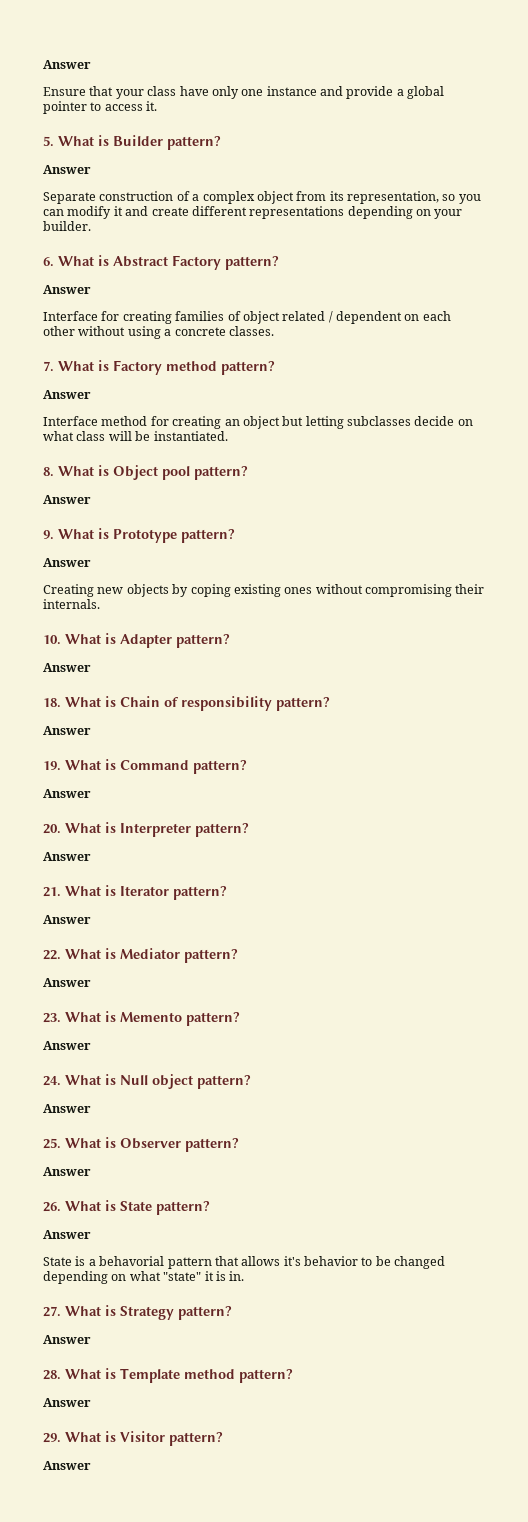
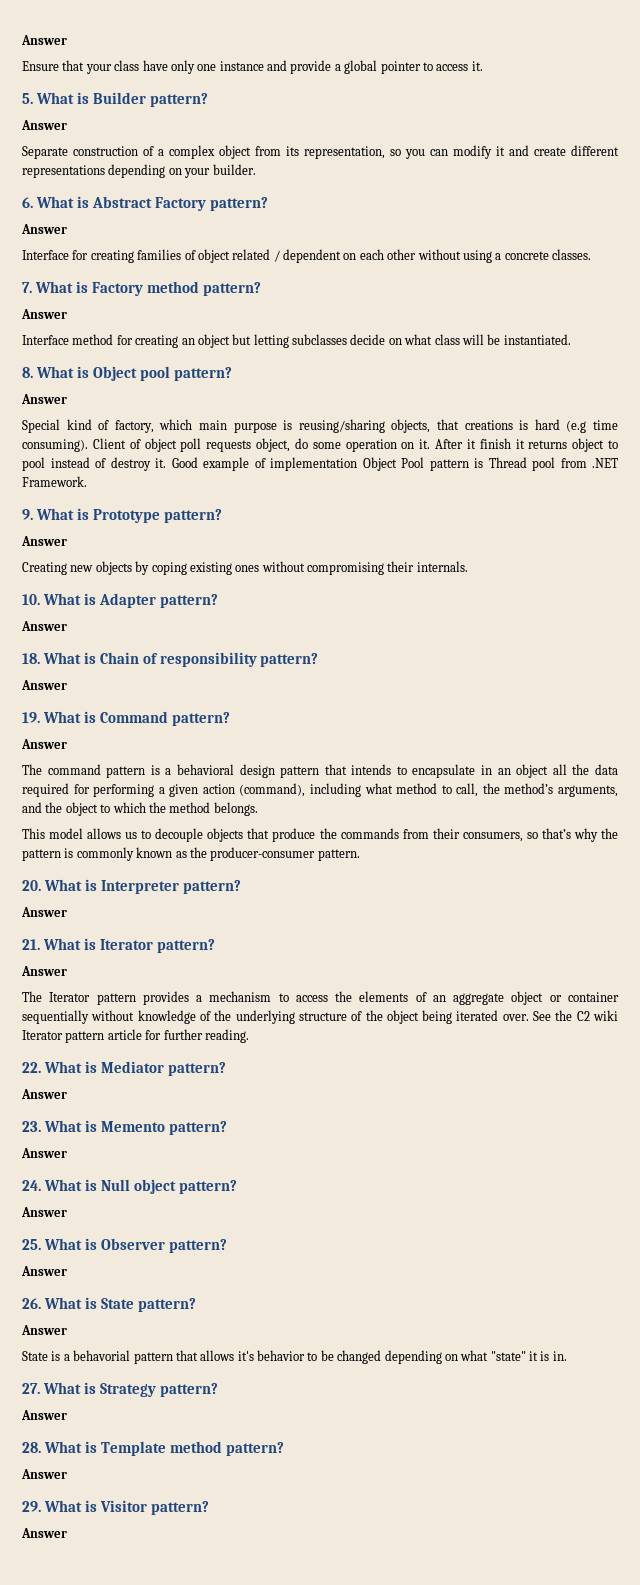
+ Special kind of factory, which main purpose is reusing/sharing objects, that creations is hard (e.g time consuming). Client of object poll requests object, do some operation on it. After it finish it returns object to pool instead of destroy it. Good example of implementation Object Pool pattern is Thread pool from .NET Framework.
+ The command pattern is a behavioral design pattern that intends to encapsulate in an object all the data required for performing a given action (command), including what method to call, the method’s arguments, and the object to which the method belongs.
+ This model allows us to decouple objects that produce the commands from their consumers, so that’s why the pattern is commonly known as the producer-consumer pattern.
+ The Iterator pattern provides a mechanism to access the elements of an aggregate object or container sequentially without knowledge of the underlying structure of the object being iterated over. See the C2 wiki Iterator pattern article for further reading.

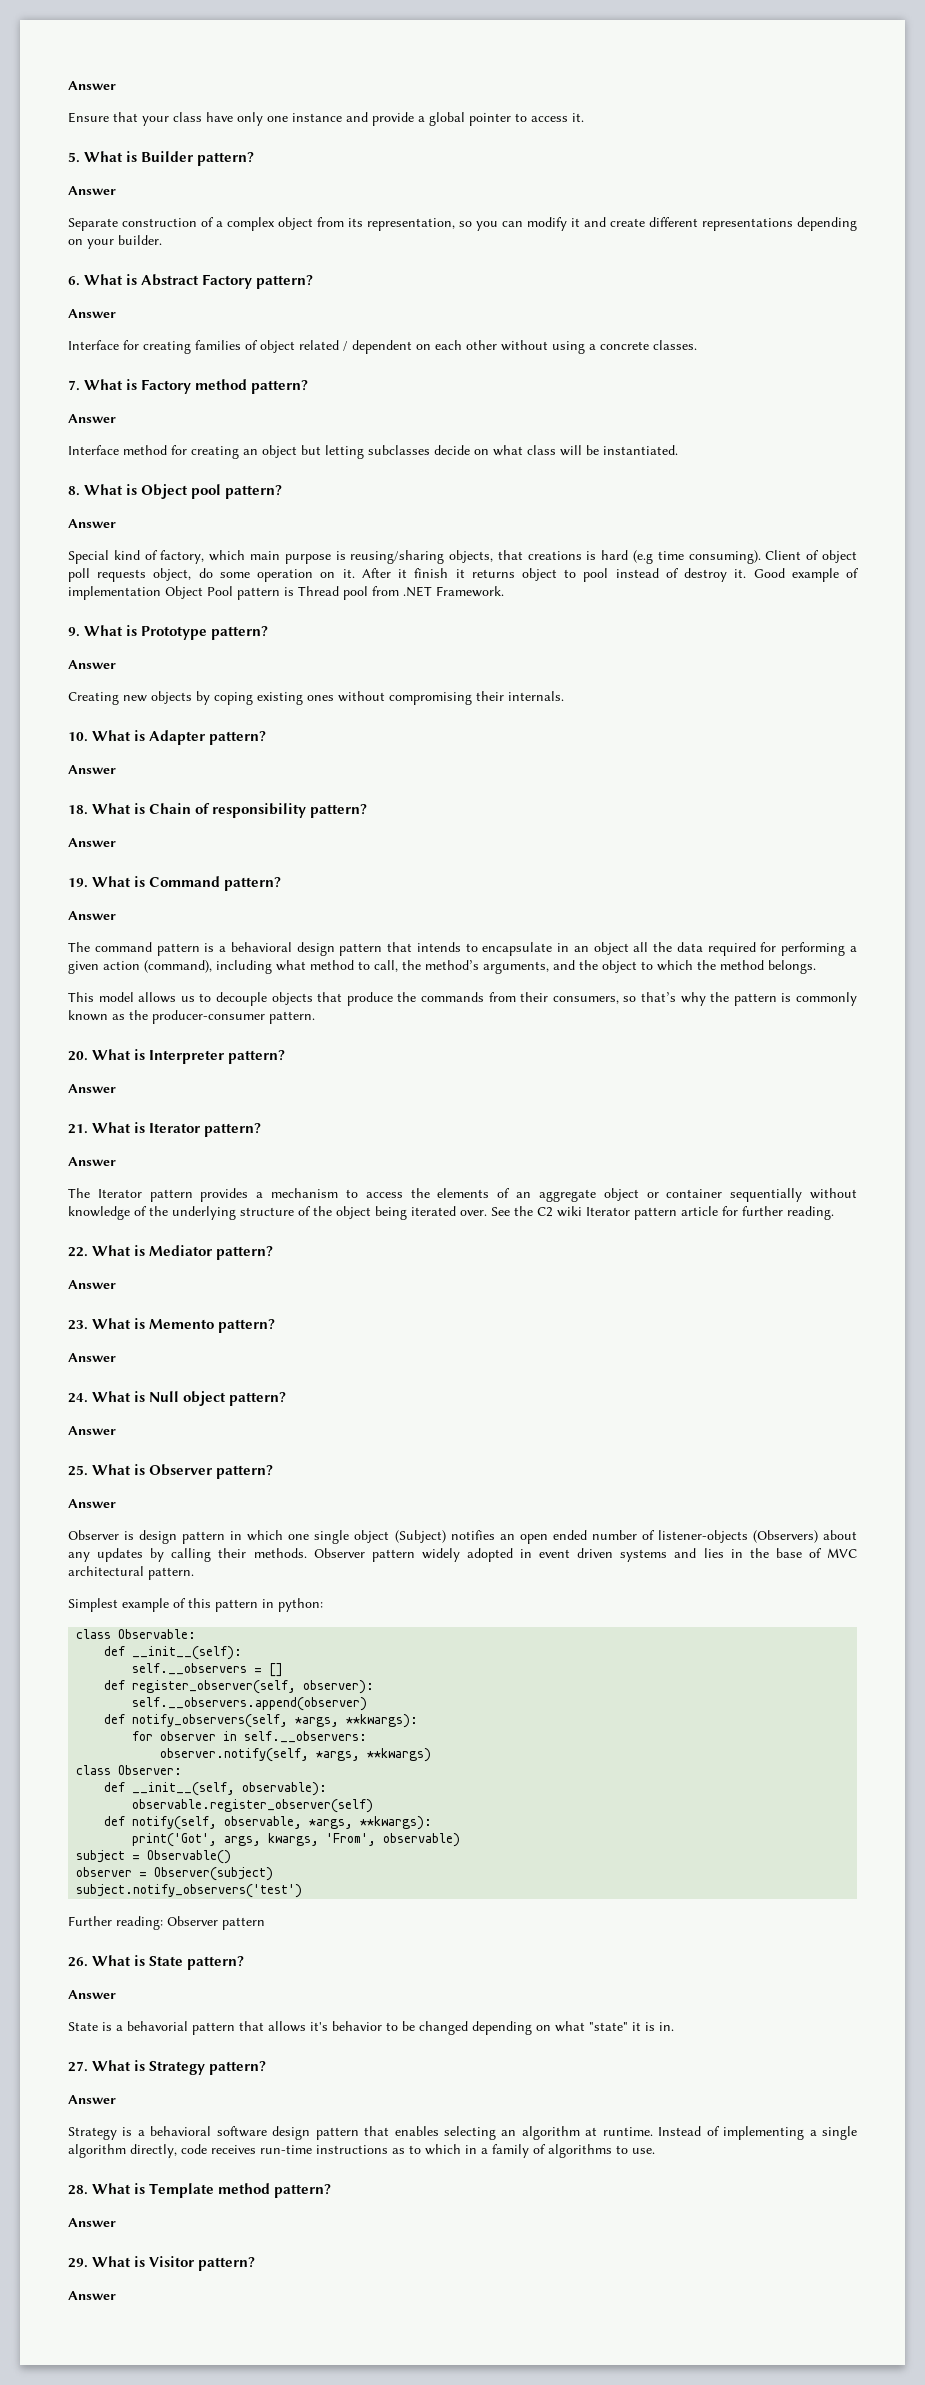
+ Observer is design pattern in which one single object (Subject) notifies an open ended number of listener-objects (Observers) about any updates by calling their methods. Observer pattern widely adopted in event driven systems and lies in the base of MVC architectural pattern.
+ Simplest example of this pattern in python:
+ class Observable:
+ def __init__(self):
+ self.__observers = []
+ def register_observer(self, observer):
+ self.__observers.append(observer)
+ def notify_observers(self, *args, **kwargs):
+ for observer in self.__observers:
+ observer.notify(self, *args, **kwargs)
+ class Observer:
+ def __init__(self, observable):
+ observable.register_observer(self)
+ def notify(self, observable, *args, **kwargs):
+ print('Got', args, kwargs, 'From', observable)
+ subject = Observable()
+ observer = Observer(subject)
+ subject.notify_observers('test')
+ Further reading: Observer pattern
+ Strategy is a behavioral software design pattern that enables selecting an algorithm at runtime. Instead of implementing a single algorithm directly, code receives run-time instructions as to which in a family of algorithms to use.

